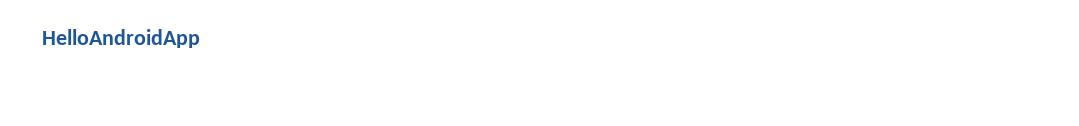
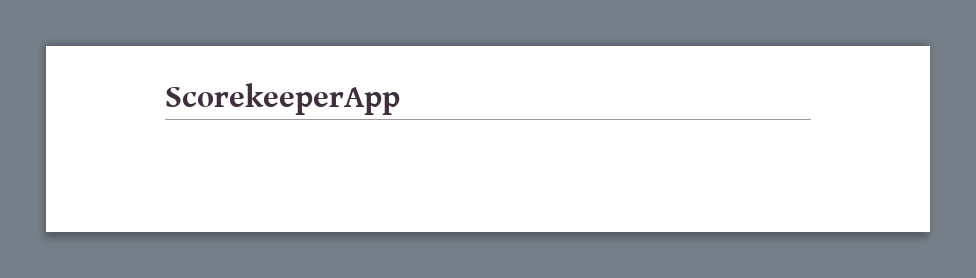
- HelloAndroidApp
+ ScorekeeperApp

